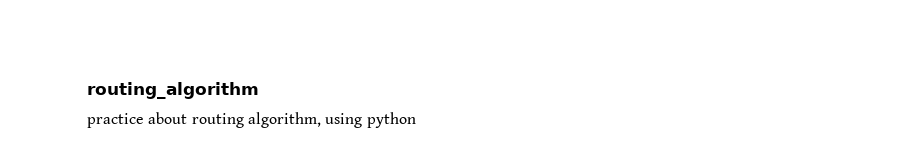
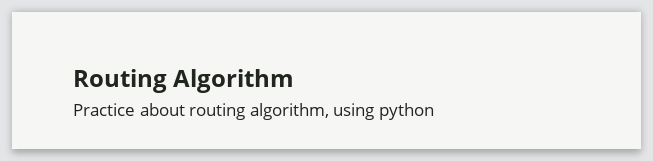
- routing_algorithm
- practice about routing algorithm, using python
+ Routing Algorithm
+ Practice about routing algorithm, using python

